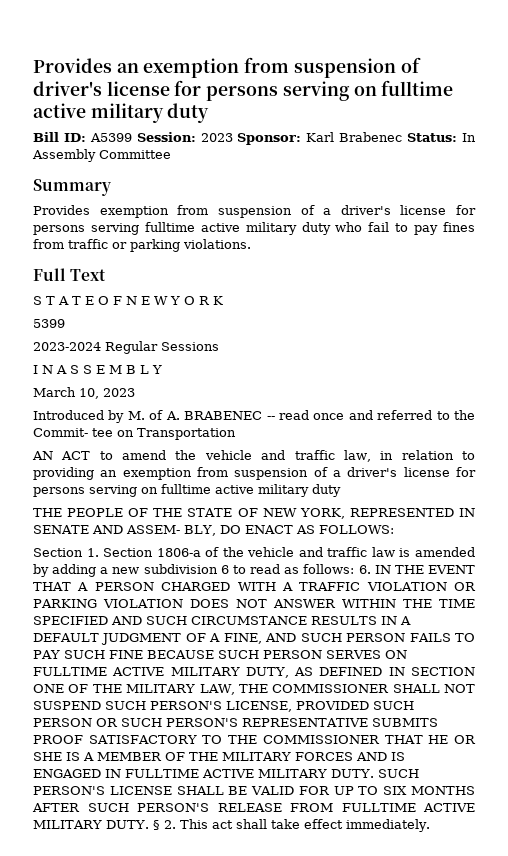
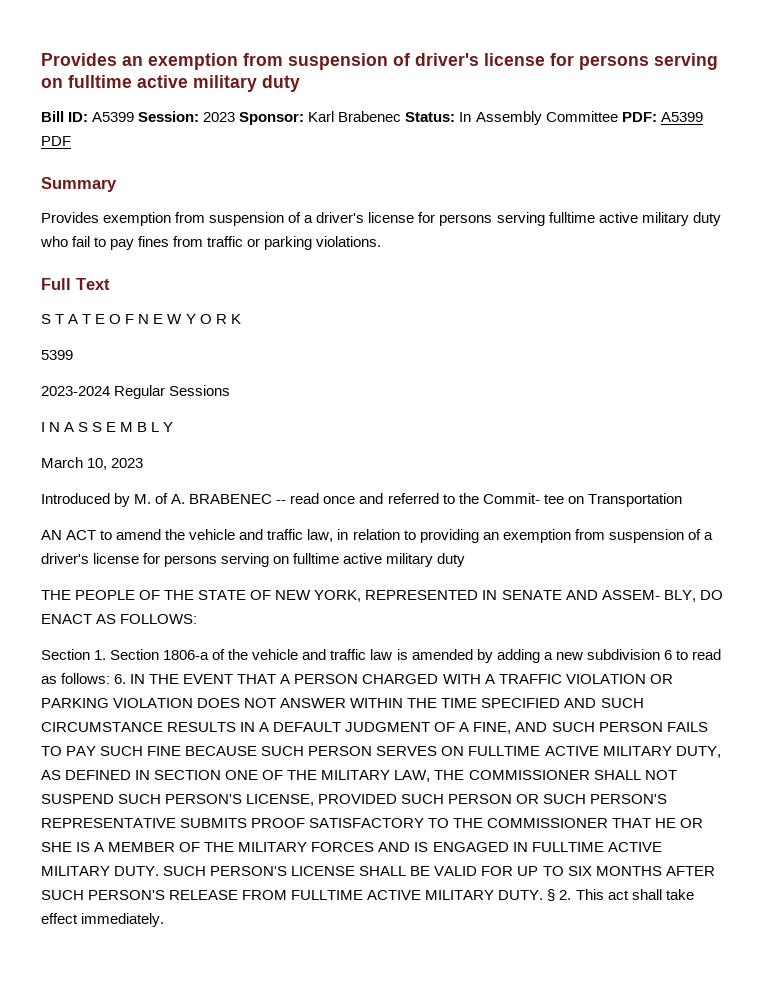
- Bill ID: A5399 Session: 2023 Sponsor: Karl Brabenec Status: In Assembly Committee
+ Bill ID: A5399 Session: 2023 Sponsor: Karl Brabenec Status: In Assembly Committee PDF: A5399 PDF

